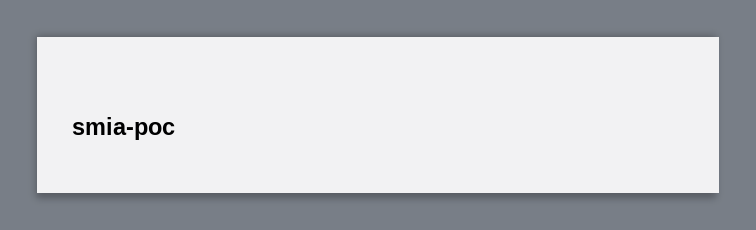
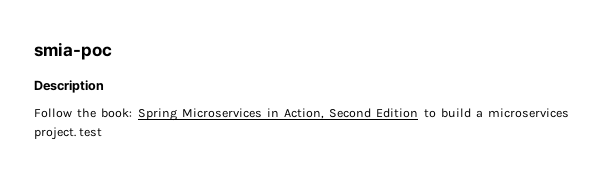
+ Description
+ Follow the book: Spring Microservices in Action, Second Edition to build a microservices project. test

